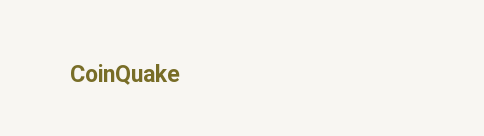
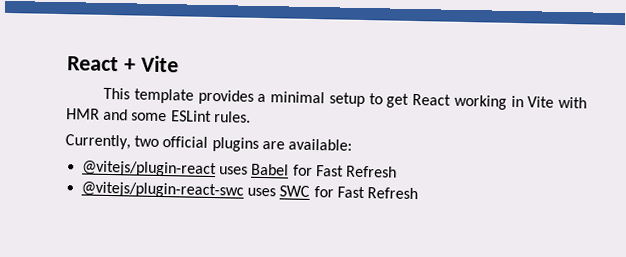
- CoinQuake
+ React + Vite
+ This template provides a minimal setup to get React working in Vite with HMR and some ESLint rules.
+ Currently, two official plugins are available:
+ @vitejs/plugin-react uses Babel for Fast Refresh
+ @vitejs/plugin-react-swc uses SWC for Fast Refresh

